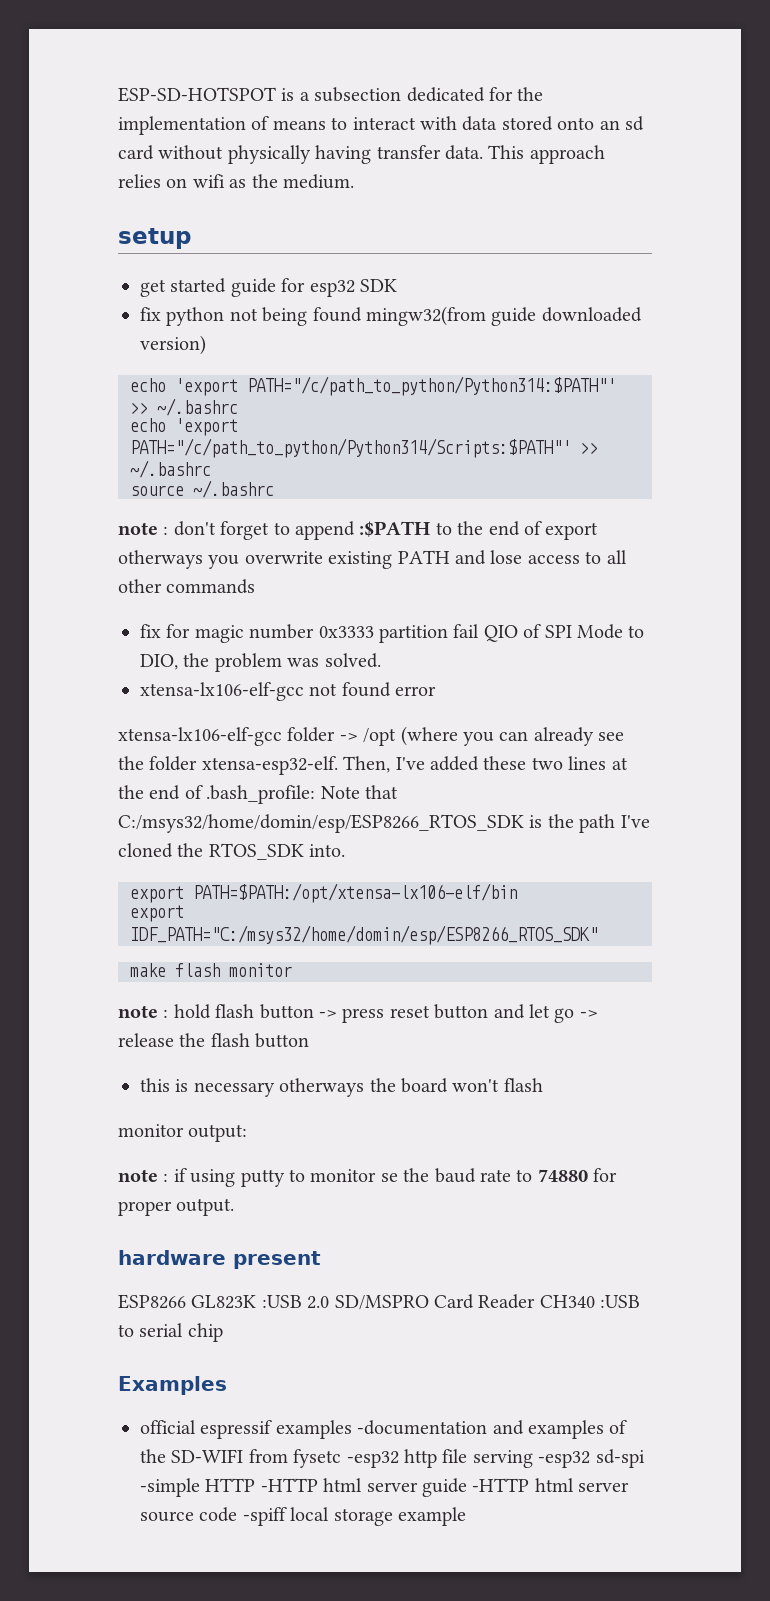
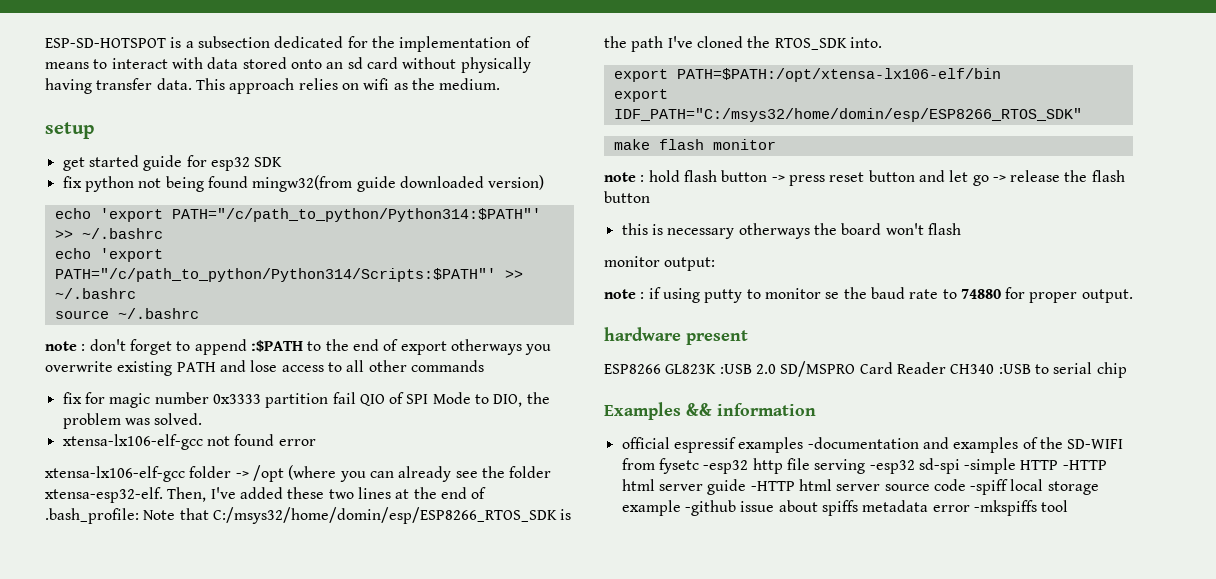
- Examples
+ Examples && information
- official espressif examples -documentation and examples of the SD-WIFI from fysetc -esp32 http file serving -esp32 sd-spi -simple HTTP -HTTP html server guide -HTTP html server source code -spiff local storage example
+ official espressif examples -documentation and examples of the SD-WIFI from fysetc -esp32 http file serving -esp32 sd-spi -simple HTTP -HTTP html server guide -HTTP html server source code -spiff local storage example -github issue about spiffs metadata error -mkspiffs tool

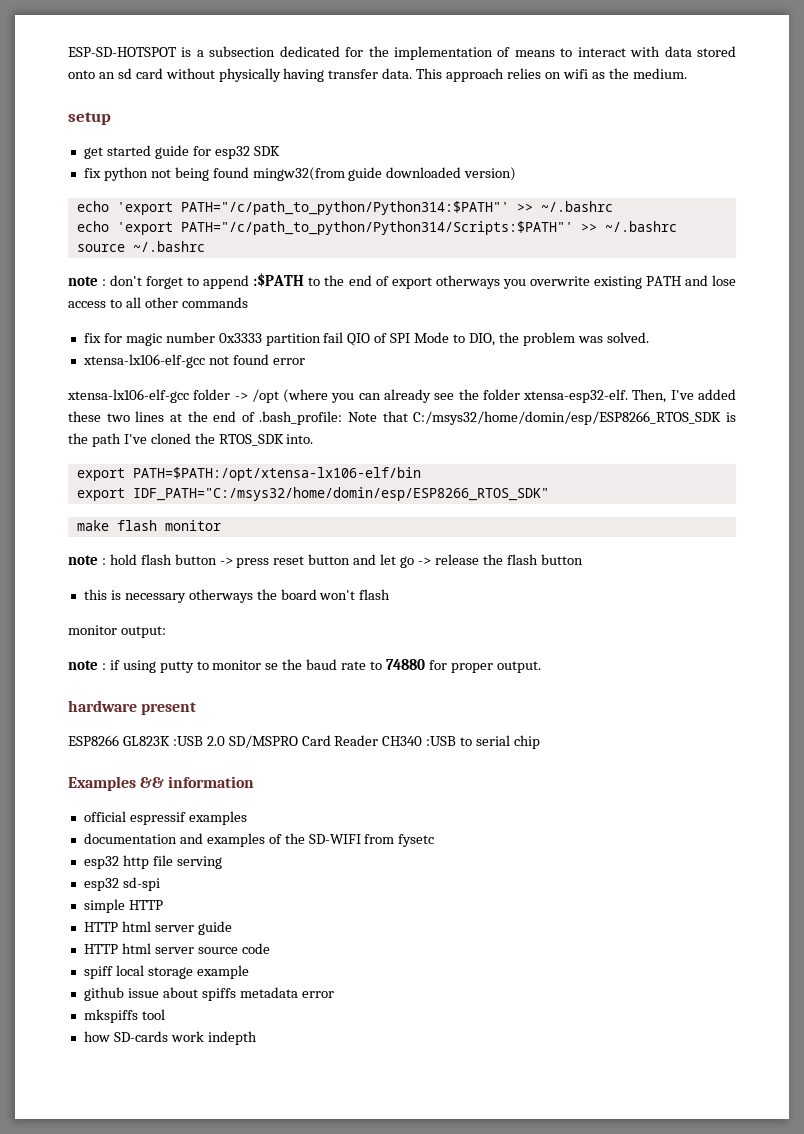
- official espressif examples -documentation and examples of the SD-WIFI from fysetc -esp32 http file serving -esp32 sd-spi -simple HTTP -HTTP html server guide -HTTP html server source code -spiff local storage example -github issue about spiffs metadata error -mkspiffs tool
+ official espressif examples
+ documentation and examples of the SD-WIFI from fysetc
+ esp32 http file serving
+ esp32 sd-spi
+ simple HTTP
+ HTTP html server guide
+ HTTP html server source code
+ spiff local storage example
+ github issue about spiffs metadata error
+ mkspiffs tool
+ how SD-cards work indepth

